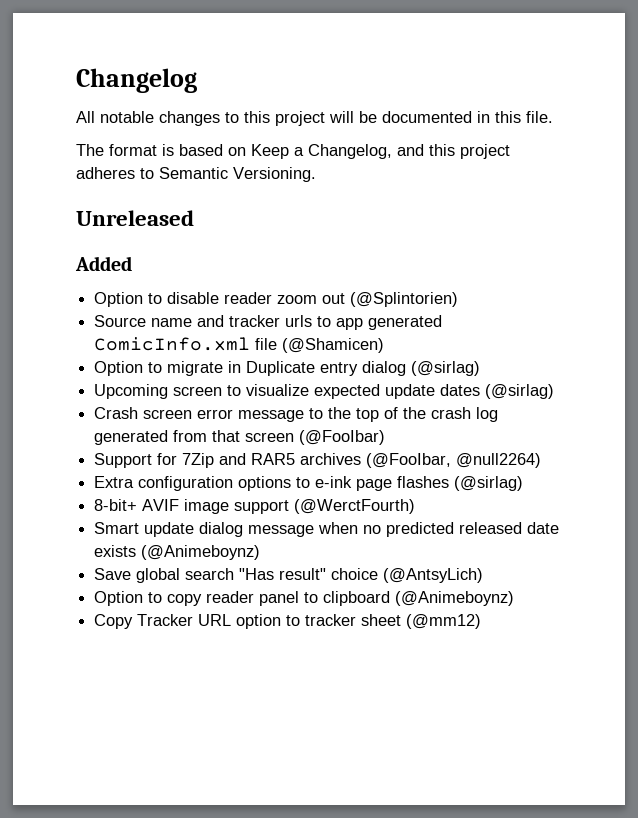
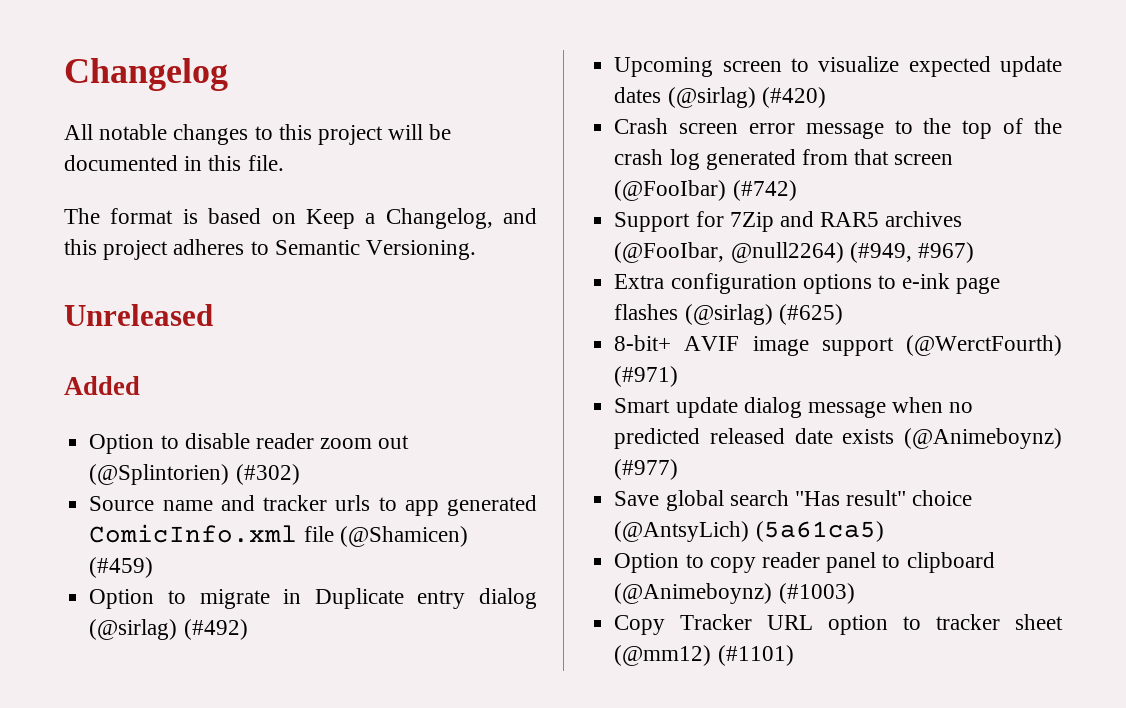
- Option to disable reader zoom out (@Splintorien)
+ Option to disable reader zoom out (@Splintorien) (#302)
- Source name and tracker urls to app generated ComicInfo.xml file (@Shamicen)
+ Source name and tracker urls to app generated ComicInfo.xml file (@Shamicen) (#459)
- Option to migrate in Duplicate entry dialog (@sirlag)
+ Option to migrate in Duplicate entry dialog (@sirlag) (#492)
- Upcoming screen to visualize expected update dates (@sirlag)
+ Upcoming screen to visualize expected update dates (@sirlag) (#420)
- Crash screen error message to the top of the crash log generated from that screen (@FooIbar)
+ Crash screen error message to the top of the crash log generated from that screen (@FooIbar) (#742)
- Support for 7Zip and RAR5 archives (@FooIbar, @null2264)
+ Support for 7Zip and RAR5 archives (@FooIbar, @null2264) (#949, #967)
- Extra configuration options to e-ink page flashes (@sirlag)
+ Extra configuration options to e-ink page flashes (@sirlag) (#625)
- 8-bit+ AVIF image support (@WerctFourth)
+ 8-bit+ AVIF image support (@WerctFourth) (#971)
- Smart update dialog message when no predicted released date exists (@Animeboynz)
+ Smart update dialog message when no predicted released date exists (@Animeboynz) (#977)
- Save global search "Has result" choice (@AntsyLich)
+ Save global search "Has result" choice (@AntsyLich) (5a61ca5)
- Option to copy reader panel to clipboard (@Animeboynz)
+ Option to copy reader panel to clipboard (@Animeboynz) (#1003)
- Copy Tracker URL option to tracker sheet (@mm12)
+ Copy Tracker URL option to tracker sheet (@mm12) (#1101)

